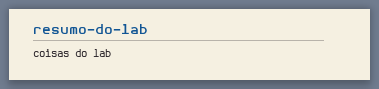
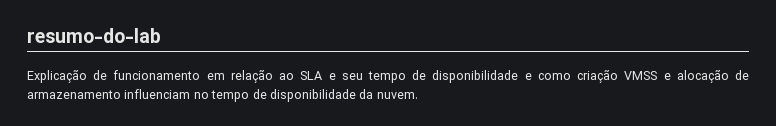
- coisas do lab
+ Explicação de funcionamento em relação ao SLA e seu tempo de disponibilidade e como criação VMSS e alocação de armazenamento influenciam no tempo de disponibilidade da nuvem.

